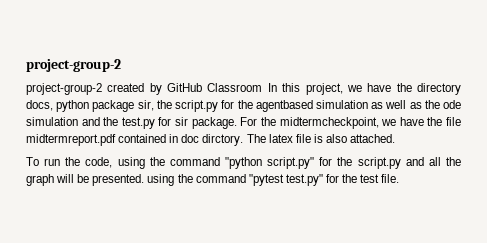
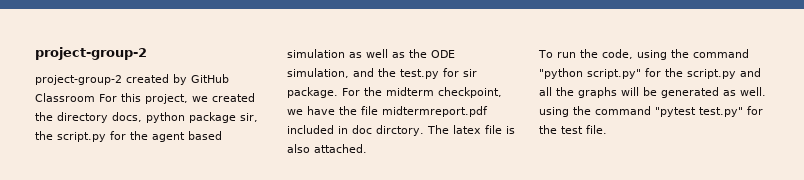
- project-group-2 created by GitHub Classroom In this project, we have the directory docs, python package sir, the script.py for the agentbased simulation as well as the ode simulation and the test.py for sir package.
+ project-group-2 created by GitHub Classroom For this project, we created the directory docs, python package sir, the script.py for the agent based simulation as well as the ODE simulation, and the test.py for sir package.
- For the midtermcheckpoint, we have the file midtermreport.pdf contained in doc dirctory.
+ For the midterm checkpoint, we have the file midtermreport.pdf included in doc dirctory.
- To run the code, using the command "python script.py" for the script.py and all the graph will be presented. using the command "pytest test.py" for the test file.
+ To run the code, using the command "python script.py" for the script.py and all the graphs will be generated as well. using the command "pytest test.py" for the test file.

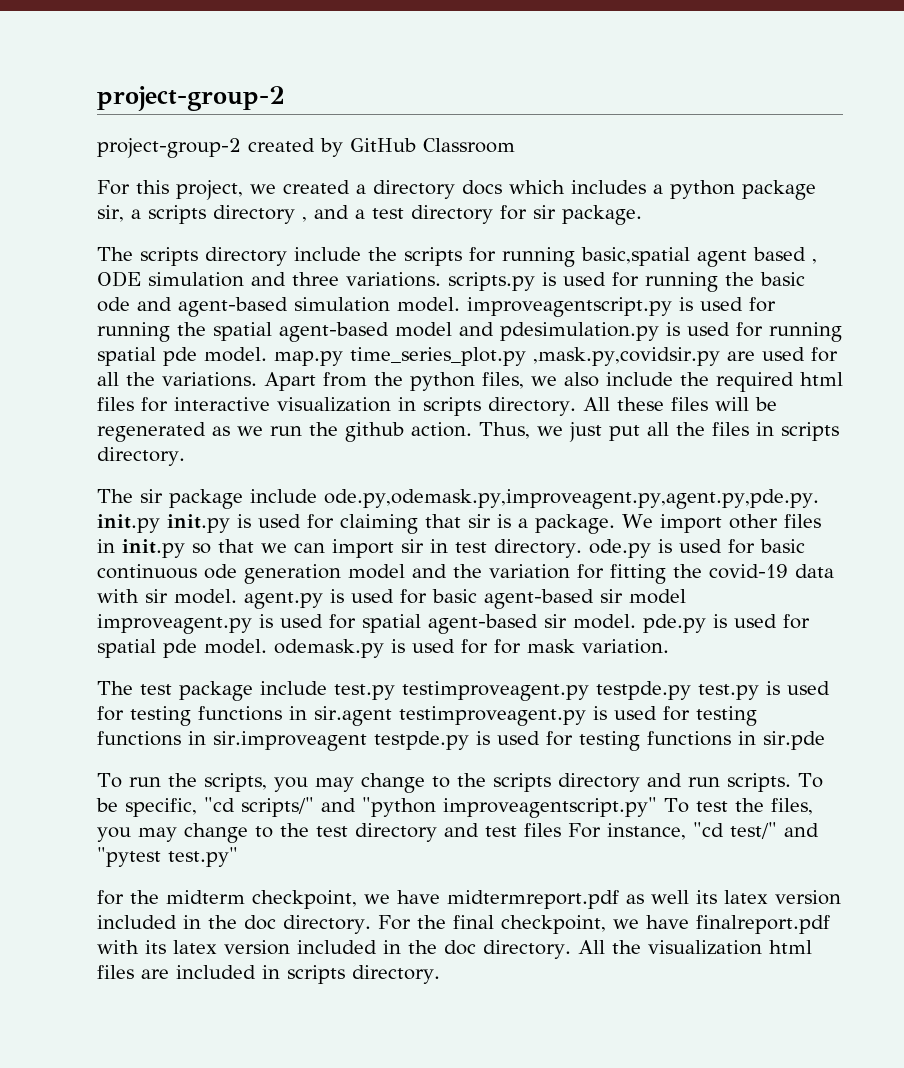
- project-group-2 created by GitHub Classroom For this project, we created the directory docs, python package sir, the script.py for the agent based simulation as well as the ODE simulation, and the test.py for sir package. For the midterm checkpoint, we have the file midtermreport.pdf included in doc dirctory. The latex file is also attached.
- To run the code, using the command "python script.py" for the script.py and all the graphs will be generated as well. using the command "pytest test.py" for the test file.
+ project-group-2 created by GitHub Classroom
+ For this project, we created a directory docs which includes a python package sir, a scripts directory , and a test directory for sir package.
+ The scripts directory include the scripts for running basic,spatial agent based , ODE simulation and three variations. scripts.py is used for running the basic ode and agent-based simulation model. improveagentscript.py is used for running the spatial agent-based model and pdesimulation.py is used for running spatial pde model. map.py time_series_plot.py ,mask.py,covidsir.py are used for all the variations. Apart from the python files, we also include the required html files for interactive visualization in scripts directory. All these files will be regenerated as we run the github action. Thus, we just put all the files in scripts directory.
+ The sir package include ode.py,odemask.py,improveagent.py,agent.py,pde.py. init.py init.py is used for claiming that sir is a package. We import other files in init.py so that we can import sir in test directory. ode.py is used for basic continuous ode generation model and the variation for fitting the covid-19 data with sir model. agent.py is used for basic agent-based sir model improveagent.py is used for spatial agent-based sir model. pde.py is used for spatial pde model. odemask.py is used for for mask variation.
+ The test package include test.py testimproveagent.py testpde.py test.py is used for testing functions in sir.agent testimproveagent.py is used for testing functions in sir.improveagent testpde.py is used for testing functions in sir.pde
+ To run the scripts, you may change to the scripts directory and run scripts. To be specific, "cd scripts/" and "python improveagentscript.py" To test the files, you may change to the test directory and test files For instance, "cd test/" and "pytest test.py"
+ for the midterm checkpoint, we have midtermreport.pdf as well its latex version included in the doc directory. For the final checkpoint, we have finalreport.pdf with its latex version included in the doc directory. All the visualization html files are included in scripts directory.

